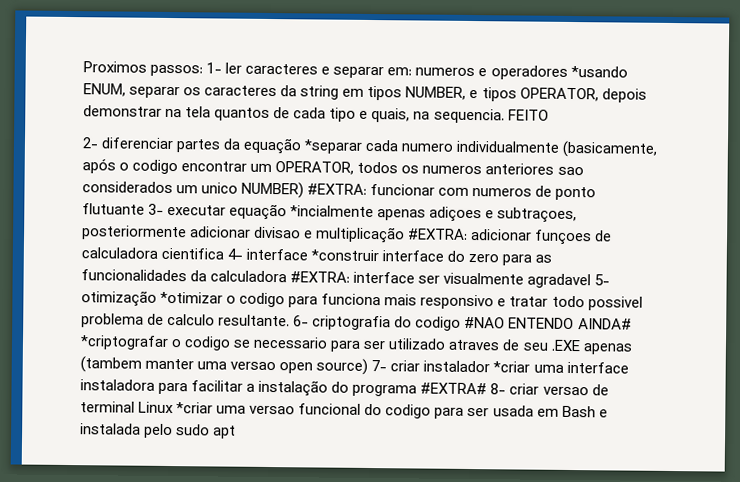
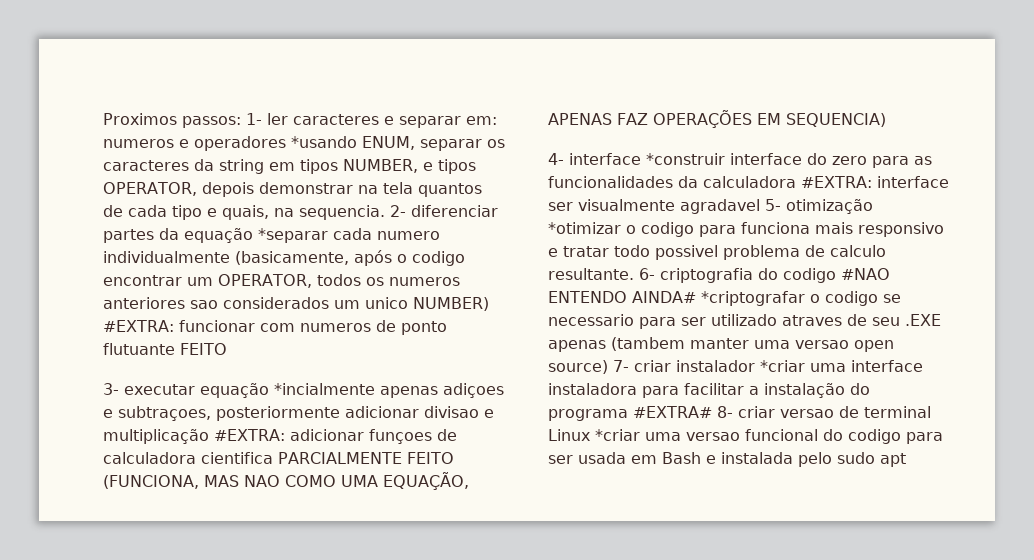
- numeros e operadores *usando ENUM, separar os caracteres da string em tipos NUMBER, e tipos OPERATOR, depois demonstrar na tela quantos de cada tipo e quais, na sequencia. FEITO
- 2- diferenciar partes da equação *separar cada numero individualmente (basicamente, após o codigo encontrar um OPERATOR, todos os numeros anteriores sao considerados um unico NUMBER) #EXTRA:
+ numeros e operadores *usando ENUM, separar os caracteres da string em tipos NUMBER, e tipos OPERATOR, depois demonstrar na tela quantos de cada tipo e quais, na sequencia. 2- diferenciar partes da equação *separar cada numero individualmente (basicamente, após o codigo encontrar um OPERATOR, todos os numeros anteriores sao considerados um unico NUMBER) #EXTRA:
- funcionar com numeros de ponto flutuante 3- executar equação *incialmente apenas adiçoes e subtraçoes, posteriormente adicionar divisao e multiplicação #EXTRA:
+ funcionar com numeros de ponto flutuante FEITO
+ 3- executar equação *incialmente apenas adiçoes e subtraçoes, posteriormente adicionar divisao e multiplicação #EXTRA:
- adicionar funçoes de calculadora cientifica 4- interface *construir interface do zero para as funcionalidades da calculadora #EXTRA:
+ adicionar funçoes de calculadora cientifica PARCIALMENTE FEITO (FUNCIONA, MAS NAO COMO UMA EQUAÇÃO, APENAS FAZ OPERAÇÕES EM SEQUENCIA)
+ 4- interface *construir interface do zero para as funcionalidades da calculadora #EXTRA:

